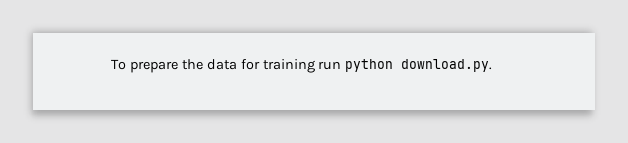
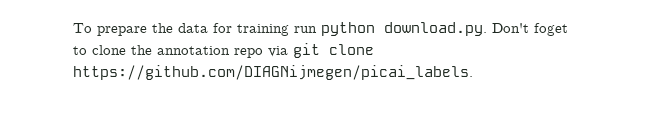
- To prepare the data for training run python download.py.
+ To prepare the data for training run python download.py. Don't foget to clone the annotation repo via git clone https://github.com/DIAGNijmegen/picai_labels.

